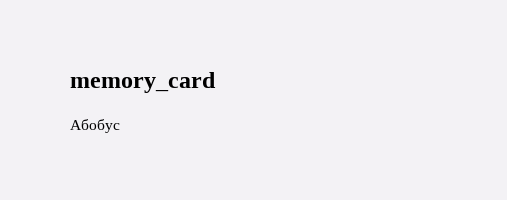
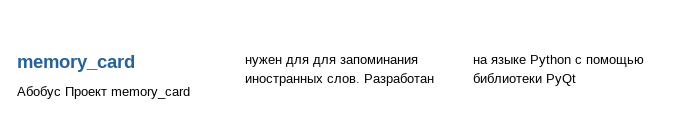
- Абобус
+ Абобус Проект memory_card нужен для для запоминания иностранных слов. Разработан на языке Python с помощью библиотеки PyQt

